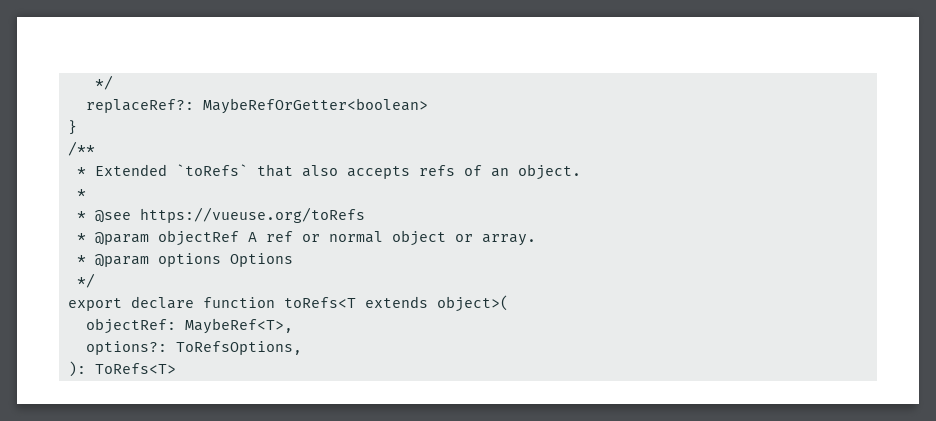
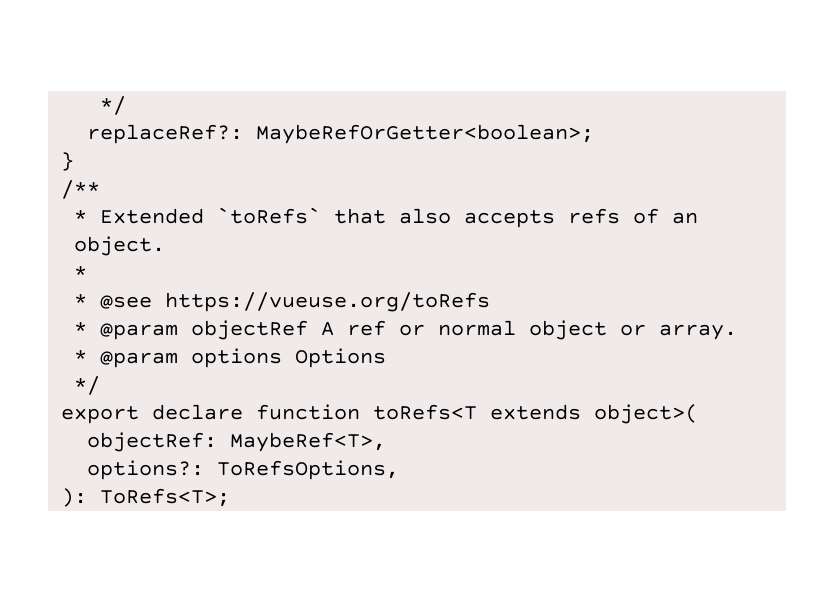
- replaceRef?: MaybeRefOrGetter<boolean>
+ replaceRef?: MaybeRefOrGetter<boolean>;
- ): ToRefs<T>
+ ): ToRefs<T>;

